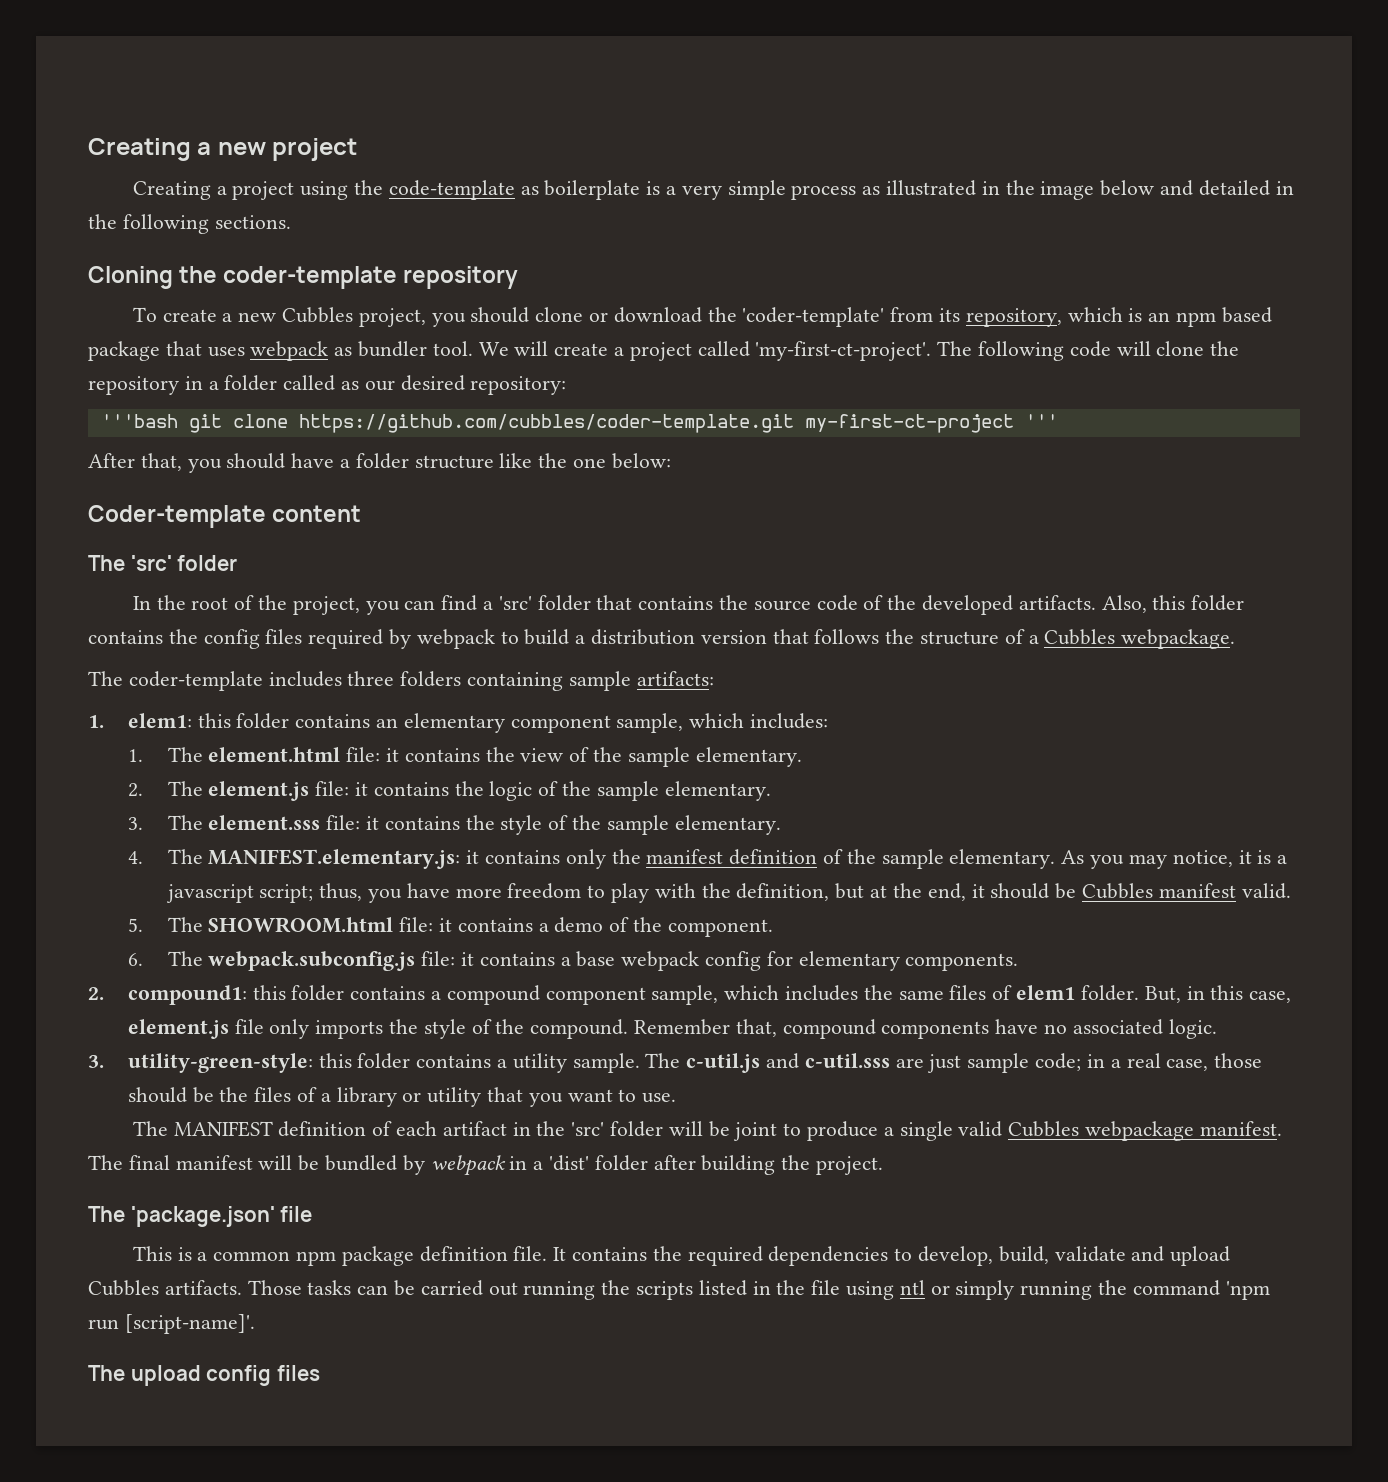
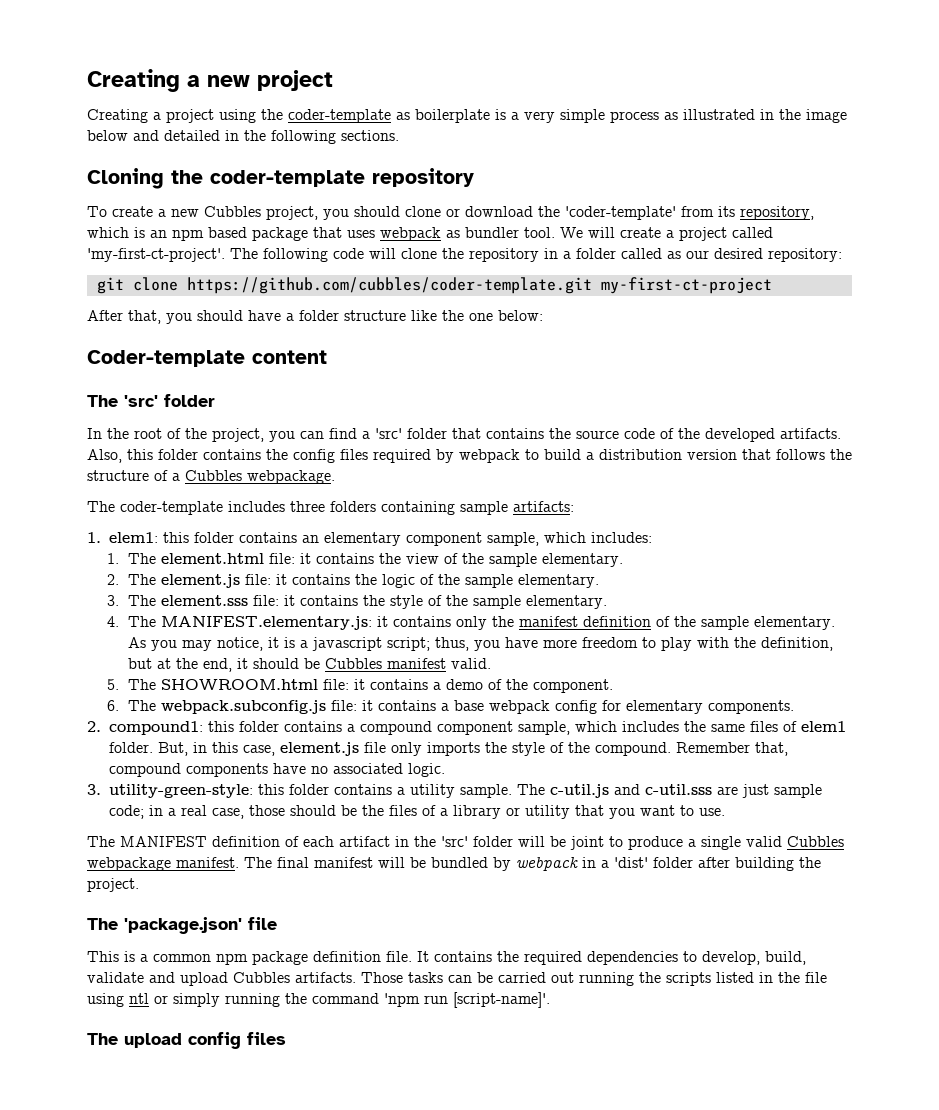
- Creating a project using the code-template as boilerplate is a very simple process as illustrated in the image below and detailed in the following sections.
+ Creating a project using the coder-template as boilerplate is a very simple process as illustrated in the image below and detailed in the following sections.
- '''bash git clone https://github.com/cubbles/coder-template.git my-first-ct-project '''
+ git clone https://github.com/cubbles/coder-template.git my-first-ct-project

